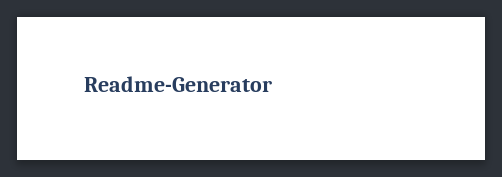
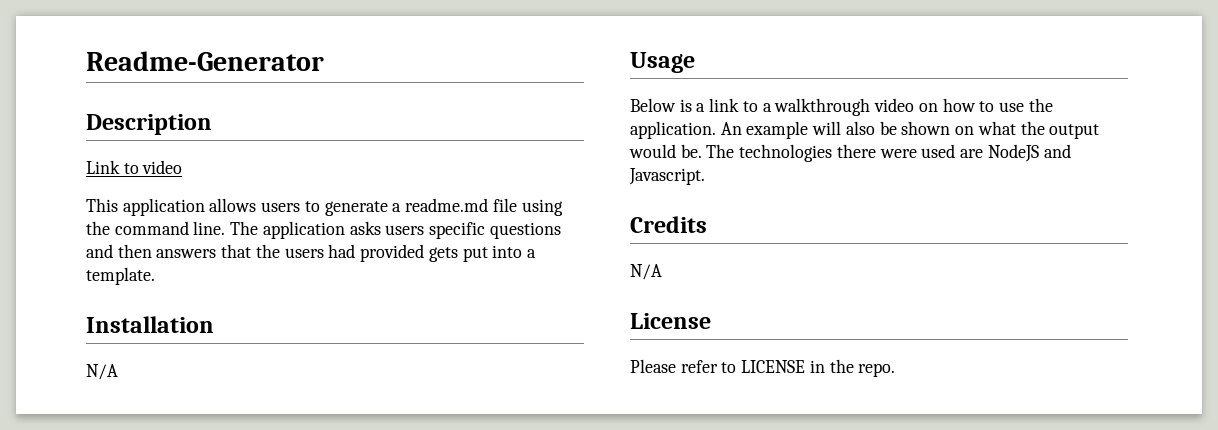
+ Description
+ Link to video
+ This application allows users to generate a readme.md file using the command line. The application asks users specific questions and then answers that the users had provided gets put into a template.
+ Installation
+ N/A
+ Usage
+ Below is a link to a walkthrough video on how to use the application. An example will also be shown on what the output would be. The technologies there were used are NodeJS and Javascript.
+ Credits
+ N/A
+ License
+ Please refer to LICENSE in the repo.

